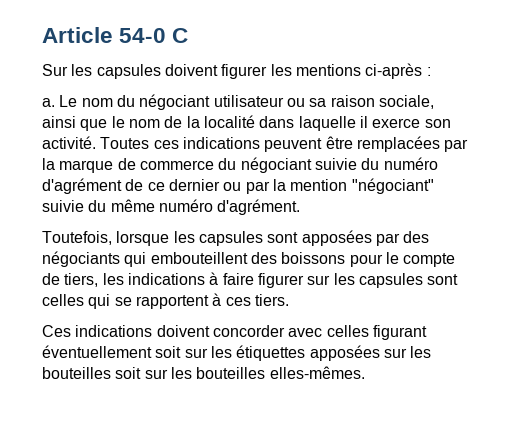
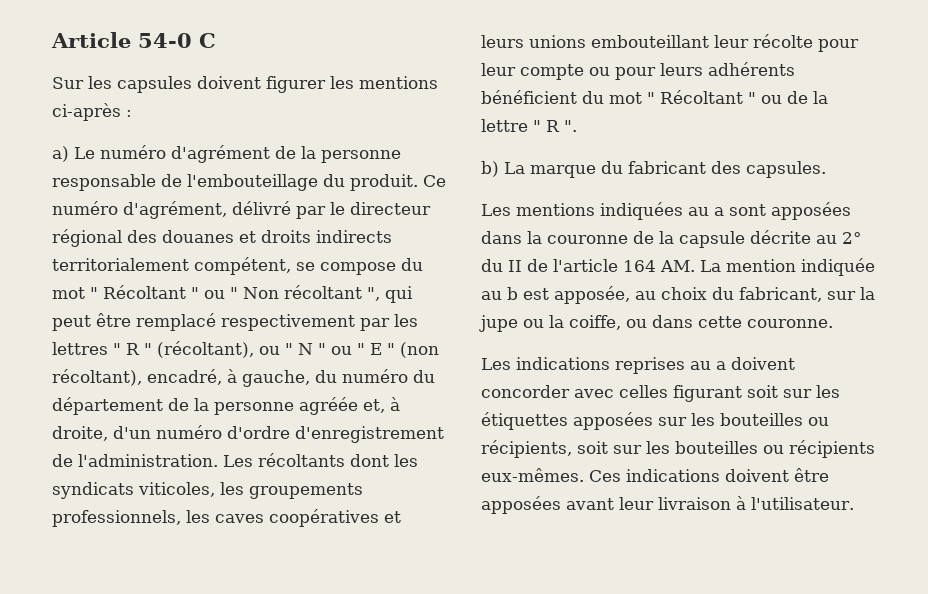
- a. Le nom du négociant utilisateur ou sa raison sociale, ainsi que le nom de la localité dans laquelle il exerce son activité. Toutes ces indications peuvent être remplacées par la marque de commerce du négociant suivie du numéro d'agrément de ce dernier ou par la mention "négociant" suivie du même numéro d'agrément.
- Toutefois, lorsque les capsules sont apposées par des négociants qui embouteillent des boissons pour le compte de tiers, les indications à faire figurer sur les capsules sont celles qui se rapportent à ces tiers.
- Ces indications doivent concorder avec celles figurant éventuellement soit sur les étiquettes apposées sur les bouteilles soit sur les bouteilles elles-mêmes.
+ a) Le numéro d'agrément de la personne responsable de l'embouteillage du produit. Ce numéro d'agrément, délivré par le directeur régional des douanes et droits indirects territorialement compétent, se compose du mot " Récoltant " ou " Non récoltant ", qui peut être remplacé respectivement par les lettres " R " (récoltant), ou " N " ou " E " (non récoltant), encadré, à gauche, du numéro du département de la personne agréée et, à droite, d'un numéro d'ordre d'enregistrement de l'administration. Les récoltants dont les syndicats viticoles, les groupements professionnels, les caves coopératives et leurs unions embouteillant leur récolte pour leur compte ou pour leurs adhérents bénéficient du mot " Récoltant " ou de la lettre " R ".
+ b) La marque du fabricant des capsules.
+ Les mentions indiquées au a sont apposées dans la couronne de la capsule décrite au 2° du II de l'article 164 AM. La mention indiquée au b est apposée, au choix du fabricant, sur la jupe ou la coiffe, ou dans cette couronne.
+ Les indications reprises au a doivent concorder avec celles figurant soit sur les étiquettes apposées sur les bouteilles ou récipients, soit sur les bouteilles ou récipients eux-mêmes. Ces indications doivent être apposées avant leur livraison à l'utilisateur.

